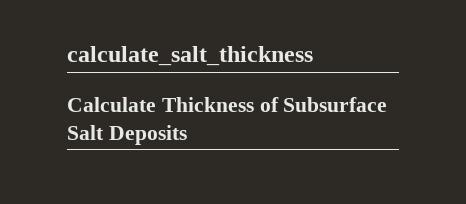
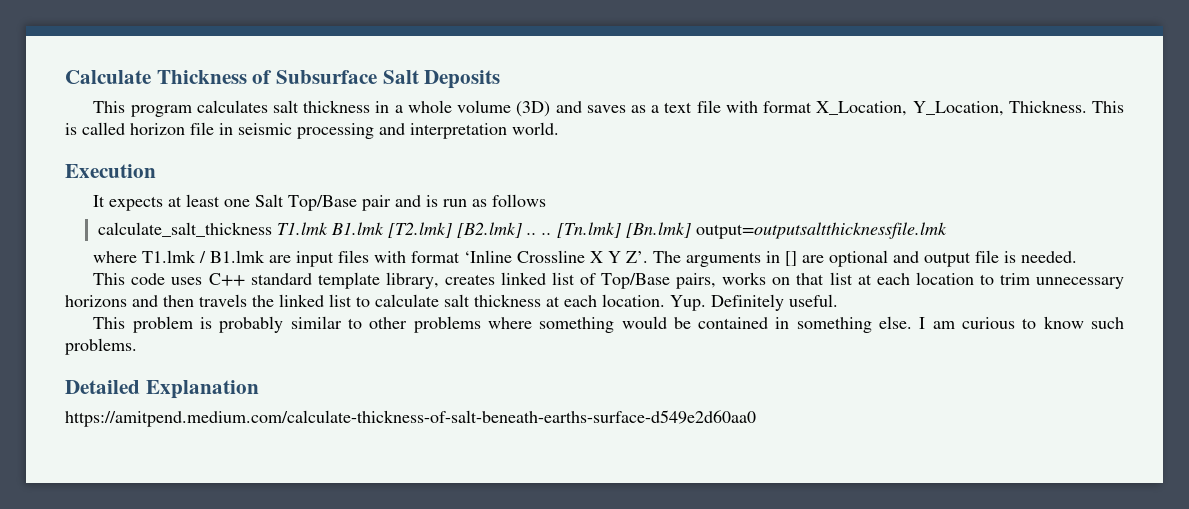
- calculate_salt_thickness
+ This program calculates salt thickness in a whole volume (3D) and saves as a text file with format X_Location, Y_Location, Thickness. This is called horizon file in seismic processing and interpretation world.
+ Execution
+ It expects at least one Salt Top/Base pair and is run as follows
+ calculate_salt_thickness T1.lmk B1.lmk [T2.lmk] [B2.lmk] .. .. [Tn.lmk] [Bn.lmk] output=outputsaltthicknessfile.lmk
+ where T1.lmk / B1.lmk are input files with format ‘Inline Crossline X Y Z’. The arguments in [] are optional and output file is needed.
+ This code uses C++ standard template library, creates linked list of Top/Base pairs, works on that list at each location to trim unnecessary horizons and then travels the linked list to calculate salt thickness at each location. Yup. Definitely useful.
+ This problem is probably similar to other problems where something would be contained in something else. I am curious to know such problems.
+ Detailed Explanation
+ https://amitpend.medium.com/calculate-thickness-of-salt-beneath-earths-surface-d549e2d60aa0

